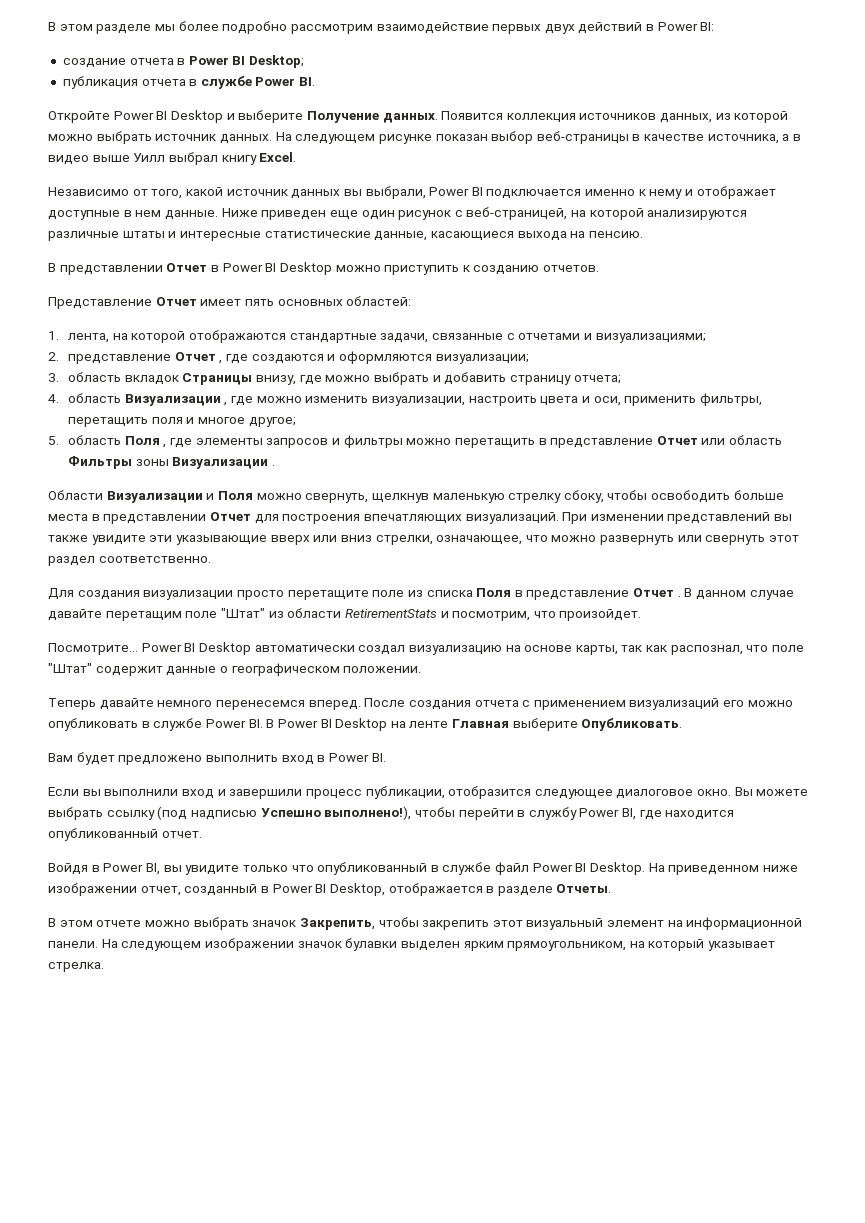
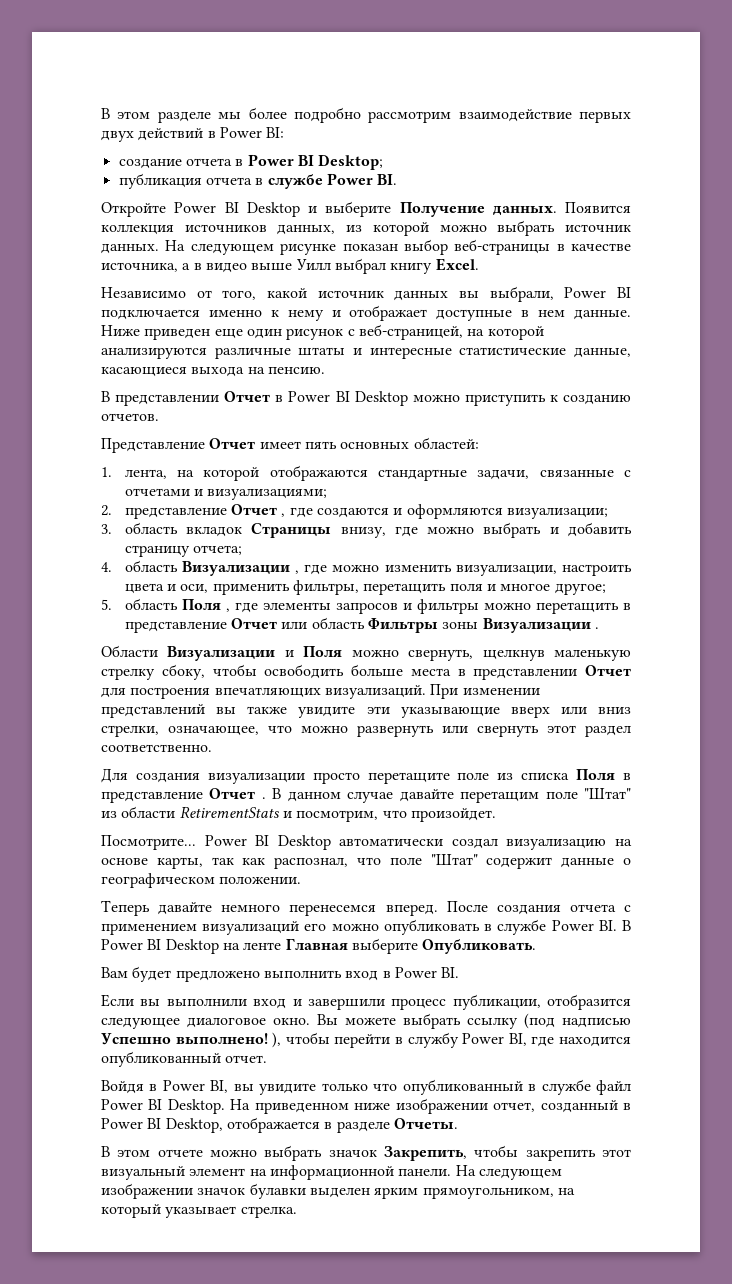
- Вы можете выбрать ссылку (под надписью Успешно выполнено!), чтобы перейти в службу Power BI, где находится опубликованный отчет.
+ Вы можете выбрать ссылку (под надписью Успешно выполнено! ), чтобы перейти в службу Power BI, где находится опубликованный отчет.

